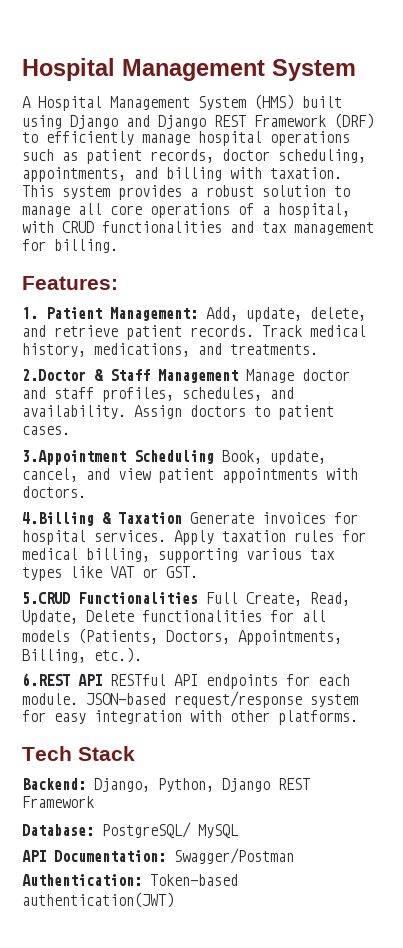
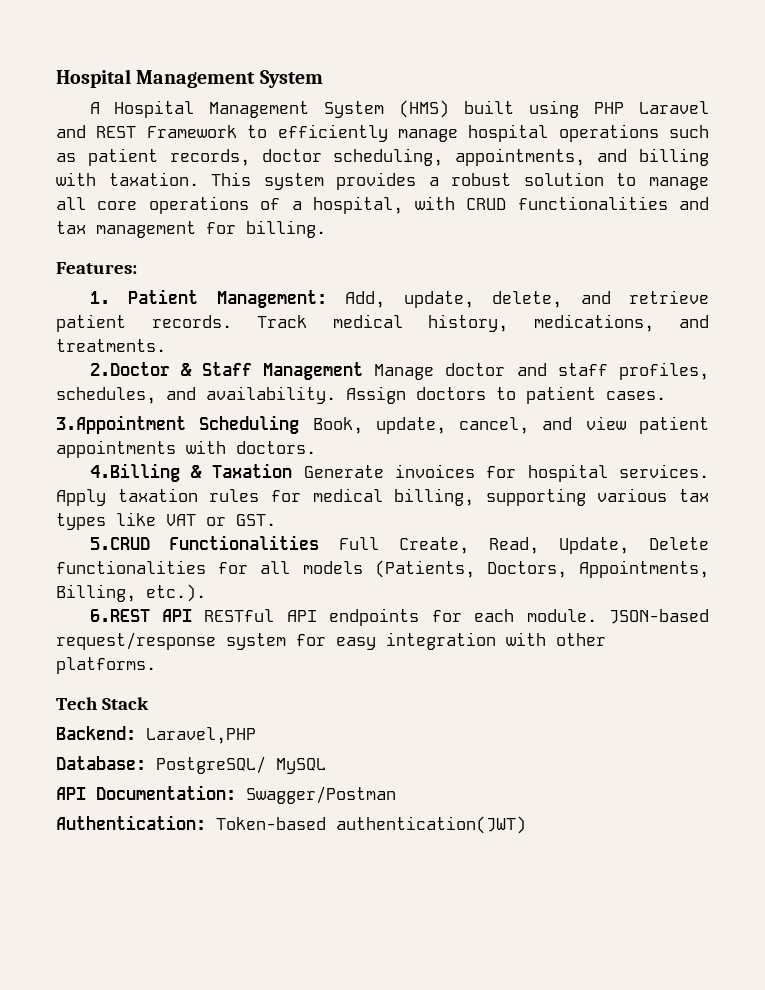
- A Hospital Management System (HMS) built using Django and Django REST Framework (DRF) to efficiently manage hospital operations such as patient records, doctor scheduling, appointments, and billing with taxation.
+ A Hospital Management System (HMS) built using PHP Laravel and REST Framework to efficiently manage hospital operations such as patient records, doctor scheduling, appointments, and billing with taxation.
- Backend: Django, Python, Django REST Framework
+ Backend: Laravel,PHP

